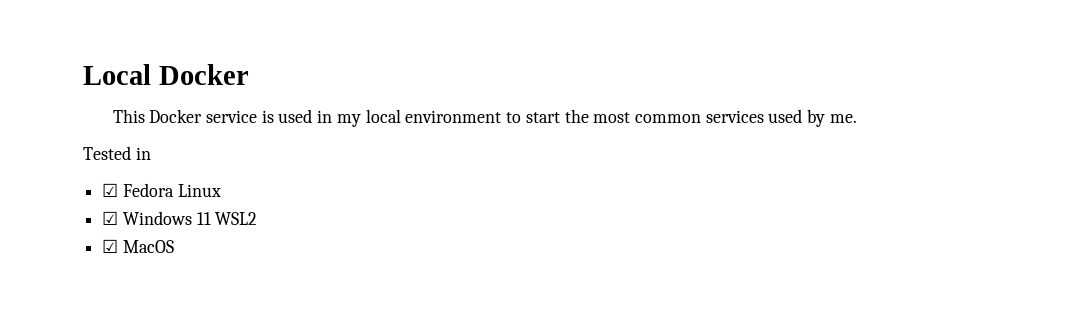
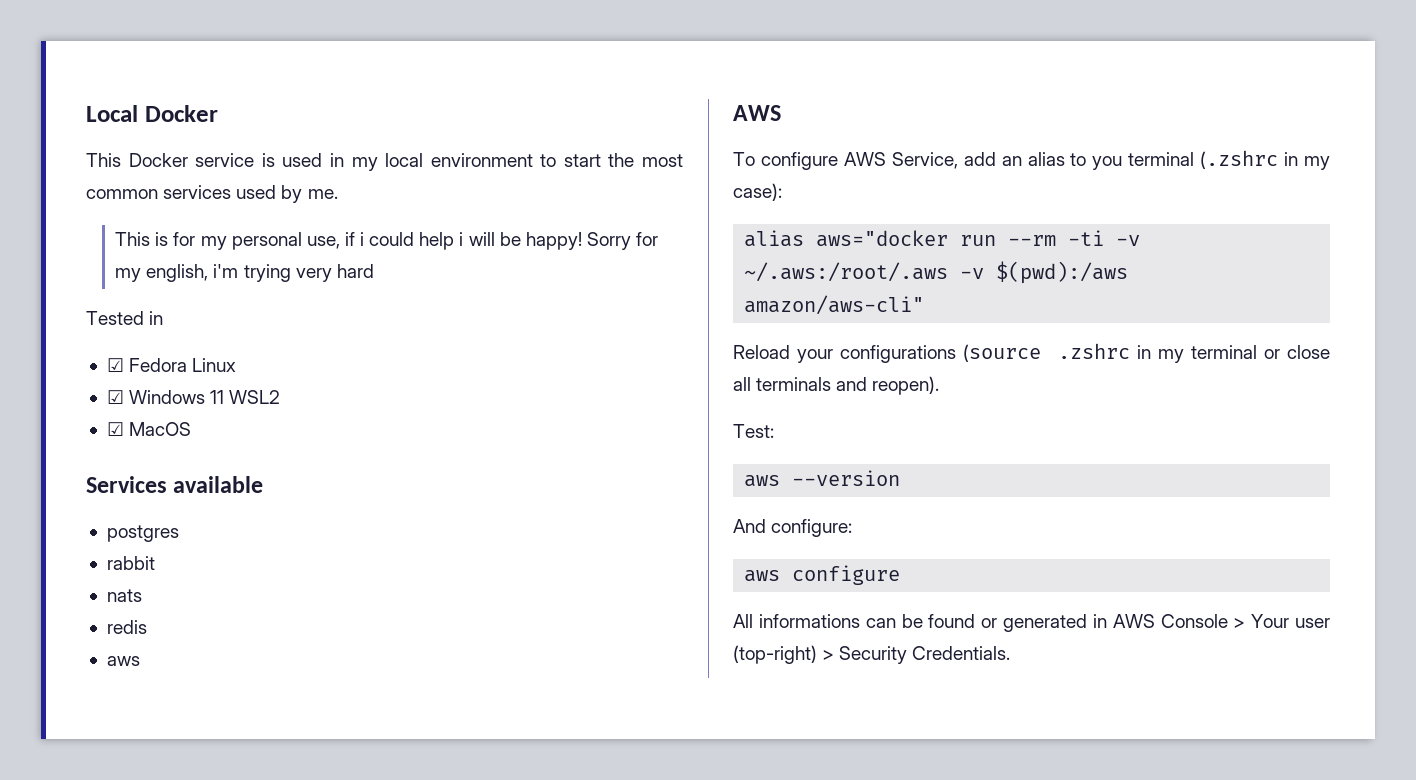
+ This is for my personal use, if i could help i will be happy! Sorry for my english, i'm trying very hard
+ Services available
+ postgres
+ rabbit
+ nats
+ redis
+ aws
+ AWS
+ To configure AWS Service, add an alias to you terminal (.zshrc in my case):
+ alias aws="docker run --rm -ti -v ~/.aws:/root/.aws -v $(pwd):/aws amazon/aws-cli"
+ Reload your configurations (source .zshrc in my terminal or close all terminals and reopen).
+ Test:
+ aws --version
+ And configure:
+ aws configure
+ All informations can be found or generated in AWS Console > Your user (top-right) > Security Credentials.

